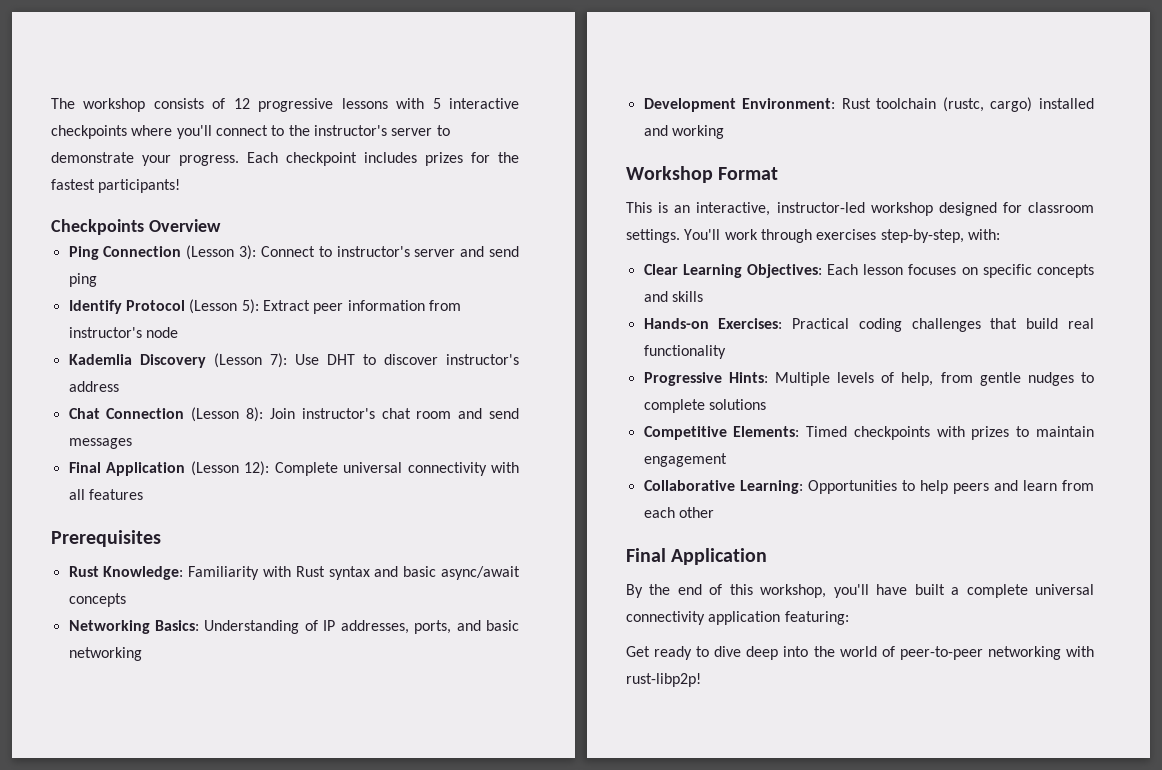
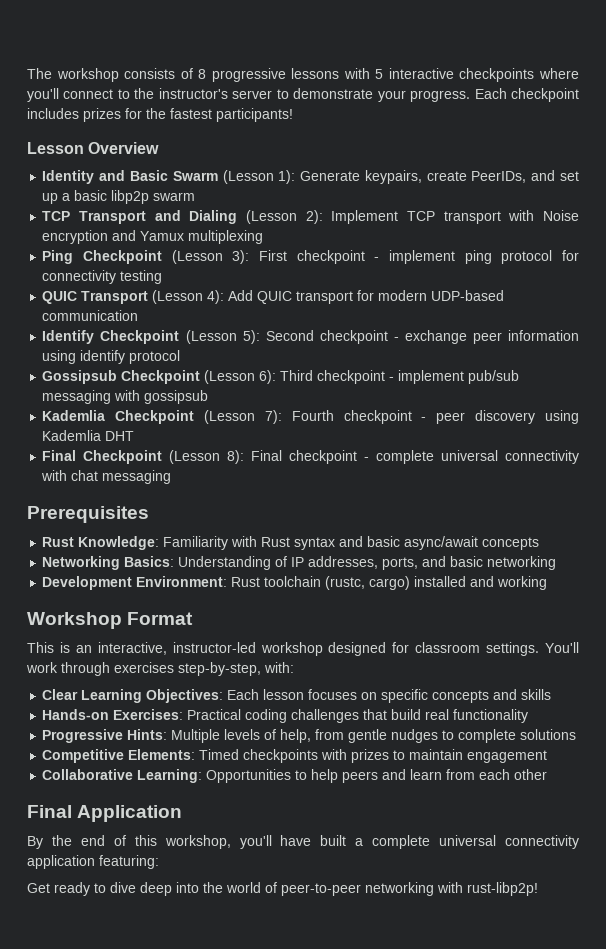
- The workshop consists of 12 progressive lessons with 5 interactive checkpoints where you'll connect to the instructor's server to demonstrate your progress.
+ The workshop consists of 8 progressive lessons with 5 interactive checkpoints where you'll connect to the instructor's server to demonstrate your progress.
- Checkpoints Overview
+ Lesson Overview
+ Identity and Basic Swarm (Lesson 1): Generate keypairs, create PeerIDs, and set up a basic libp2p swarm
+ TCP Transport and Dialing (Lesson 2): Implement TCP transport with Noise encryption and Yamux multiplexing
- Ping Connection (Lesson 3): Connect to instructor's server and send ping
+ Ping Checkpoint (Lesson 3): First checkpoint - implement ping protocol for connectivity testing
+ QUIC Transport (Lesson 4): Add QUIC transport for modern UDP-based communication
- Identify Protocol (Lesson 5): Extract peer information from instructor's node
- Kademlia Discovery (Lesson 7): Use DHT to discover instructor's address
- Chat Connection (Lesson 8): Join instructor's chat room and send messages
- Final Application (Lesson 12): Complete universal connectivity with all features
+ Identify Checkpoint (Lesson 5): Second checkpoint - exchange peer information using identify protocol
+ Gossipsub Checkpoint (Lesson 6): Third checkpoint - implement pub/sub messaging with gossipsub
+ Kademlia Checkpoint (Lesson 7): Fourth checkpoint - peer discovery using Kademlia DHT
+ Final Checkpoint (Lesson 8): Final checkpoint - complete universal connectivity with chat messaging

